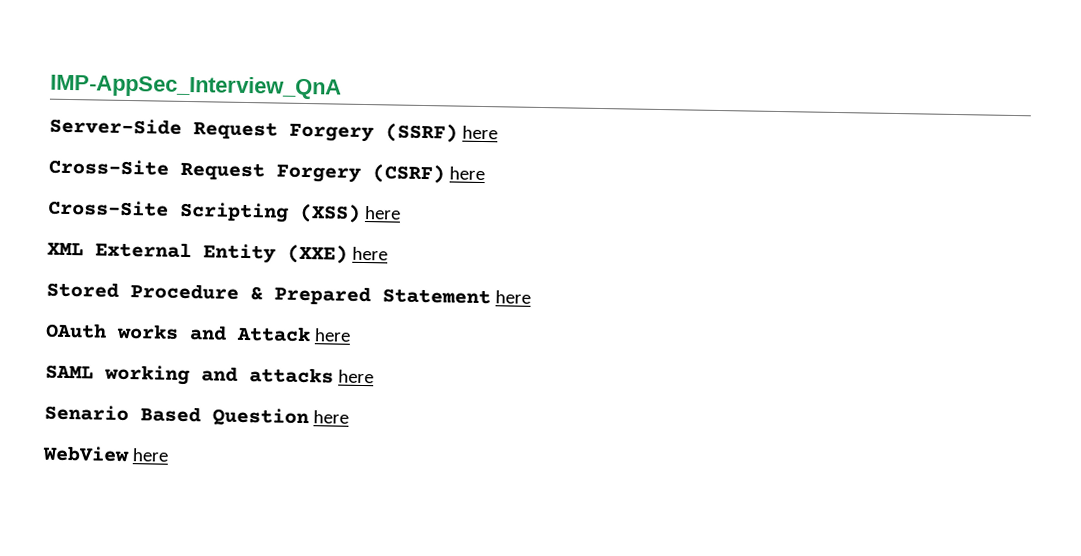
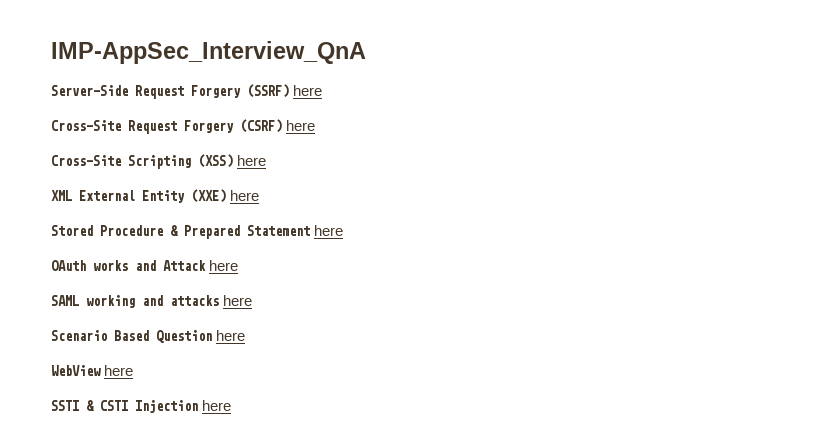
- Senario Based Question here
+ Scenario Based Question here
+ SSTI & CSTI Injection here

